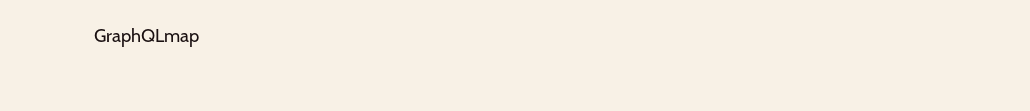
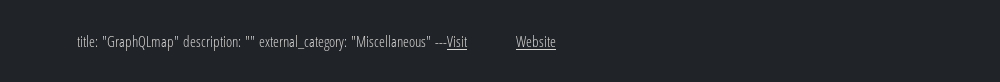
- GraphQLmap
+ title: "GraphQLmap" description: "" external_category: "Miscellaneous" ---Visit Website

